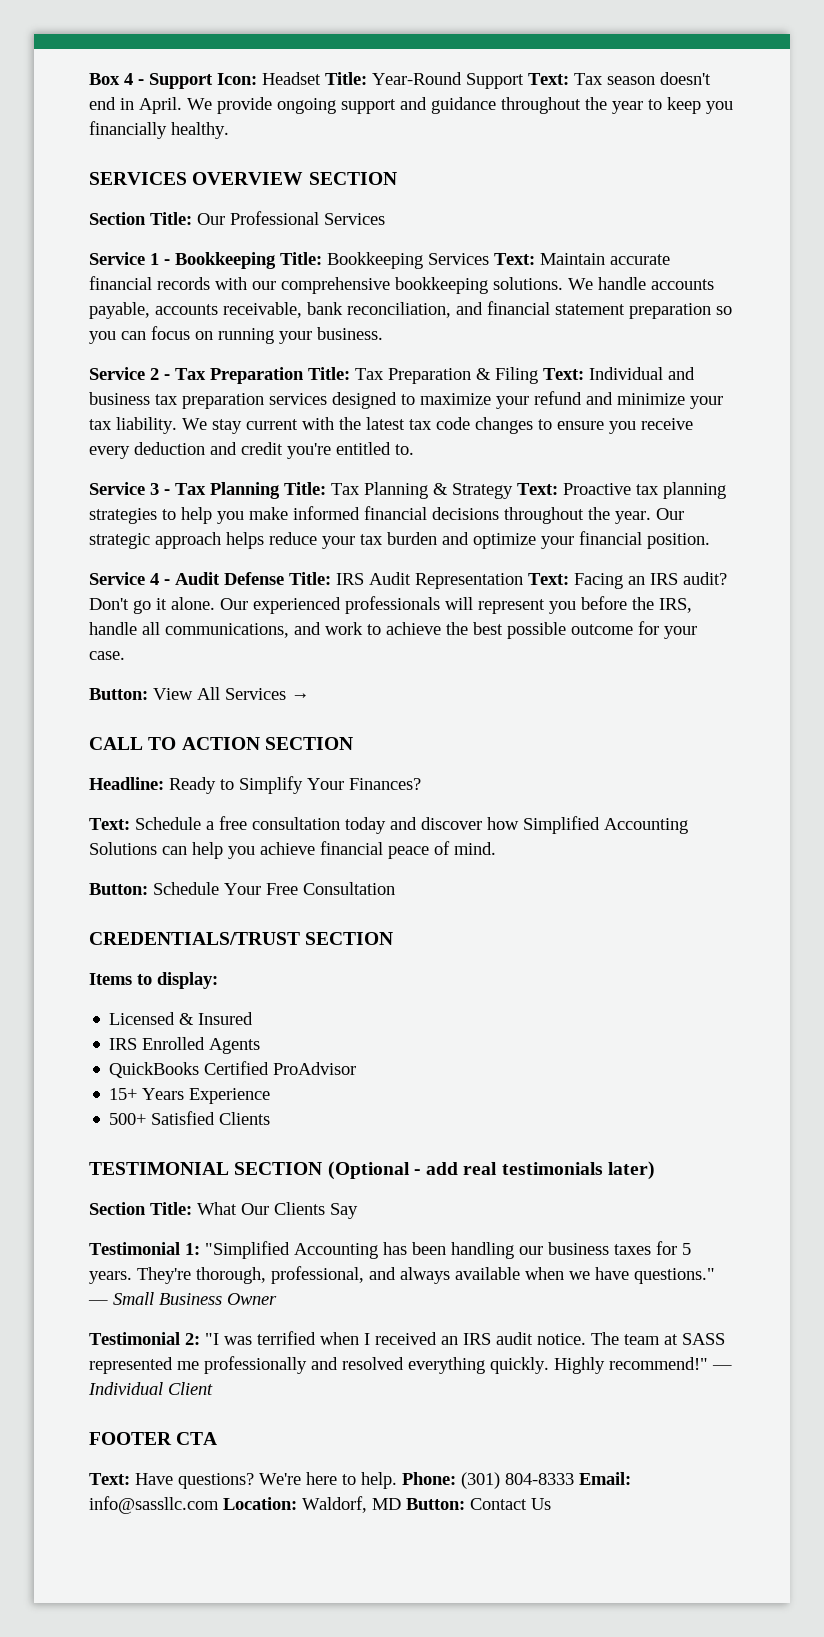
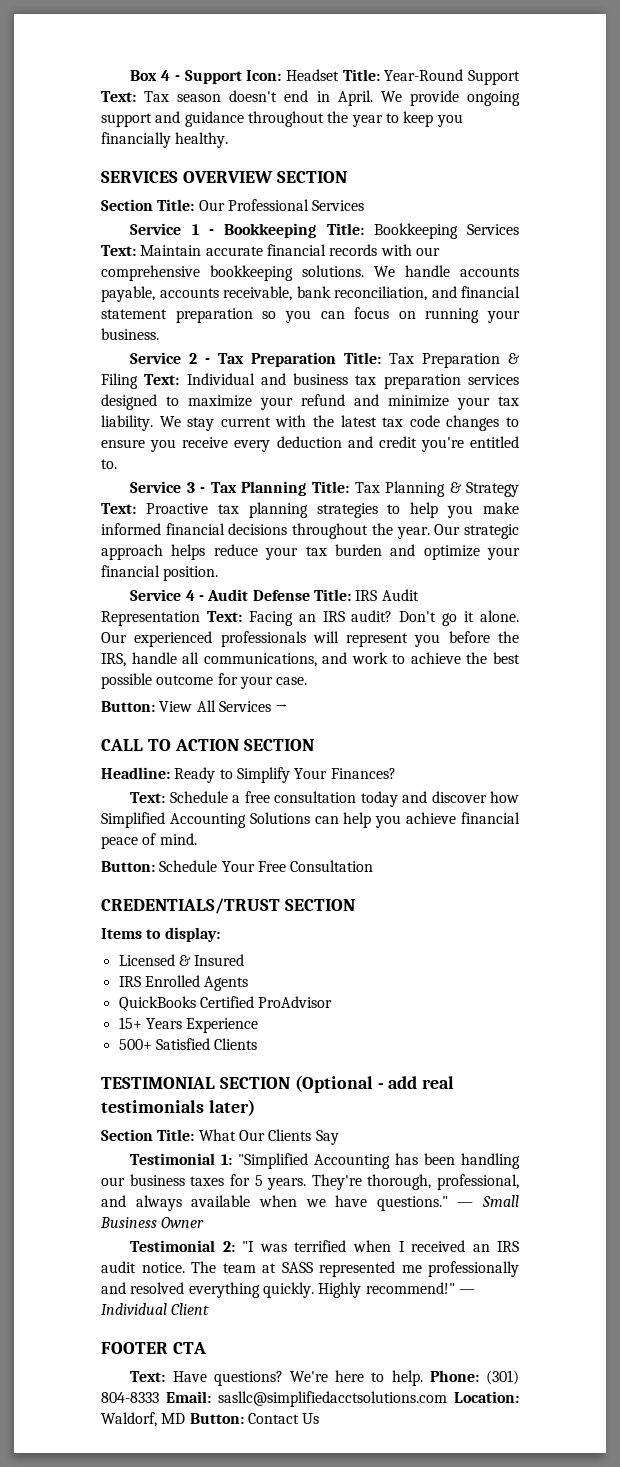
- Phone: (301) 804-8333 Email: info@sassllc.com Location: Waldorf, MD Button: Contact Us
+ Phone: (301) 804-8333 Email: sasllc@simplifiedacctsolutions.com Location: Waldorf, MD Button: Contact Us

